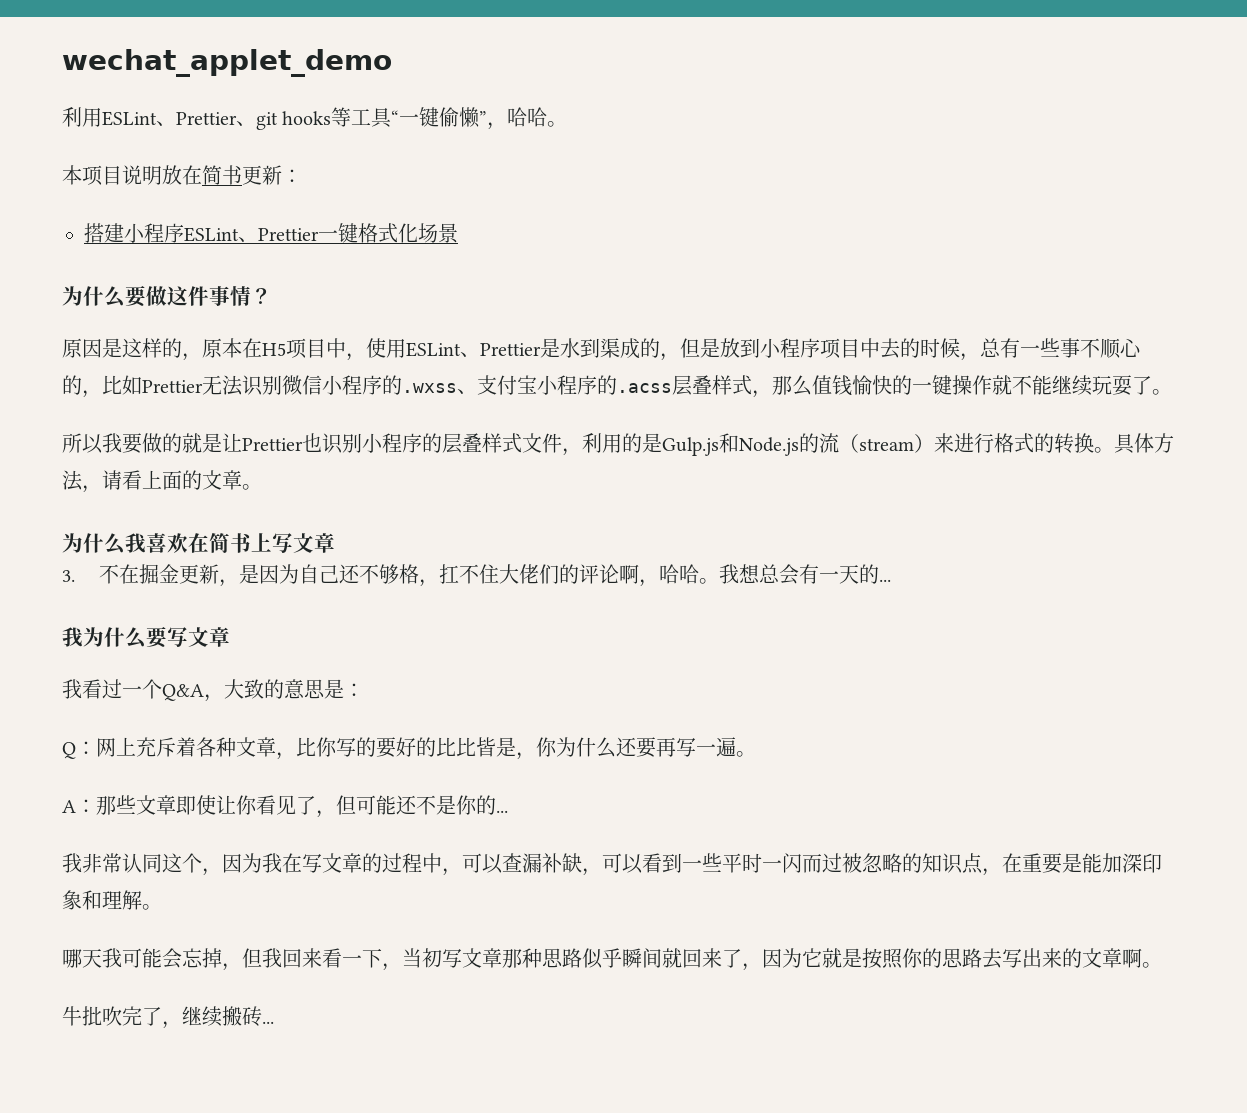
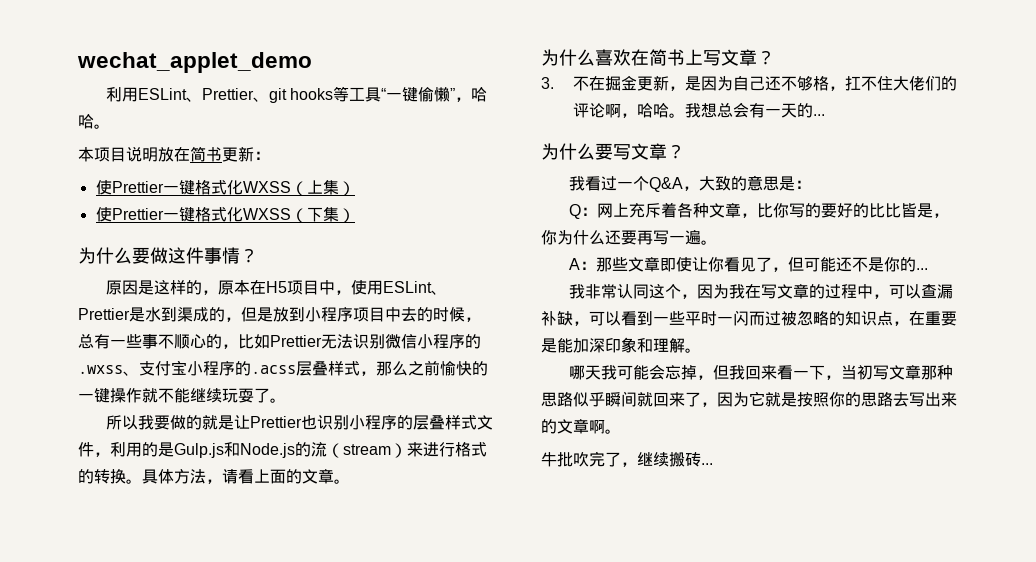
- 搭建小程序ESLint、Prettier一键格式化场景
+ 使Prettier一键格式化WXSS（上集）
+ 使Prettier一键格式化WXSS（下集）
- 原因是这样的，原本在H5项目中，使用ESLint、Prettier是水到渠成的，但是放到小程序项目中去的时候，总有一些事不顺心的，比如Prettier无法识别微信小程序的.wxss、支付宝小程序的.acss层叠样式，那么值钱愉快的一键操作就不能继续玩耍了。
+ 原因是这样的，原本在H5项目中，使用ESLint、Prettier是水到渠成的，但是放到小程序项目中去的时候，总有一些事不顺心的，比如Prettier无法识别微信小程序的.wxss、支付宝小程序的.acss层叠样式，那么之前愉快的一键操作就不能继续玩耍了。
- 为什么我喜欢在简书上写文章
+ 为什么喜欢在简书上写文章？
- 我为什么要写文章
+ 为什么要写文章？

